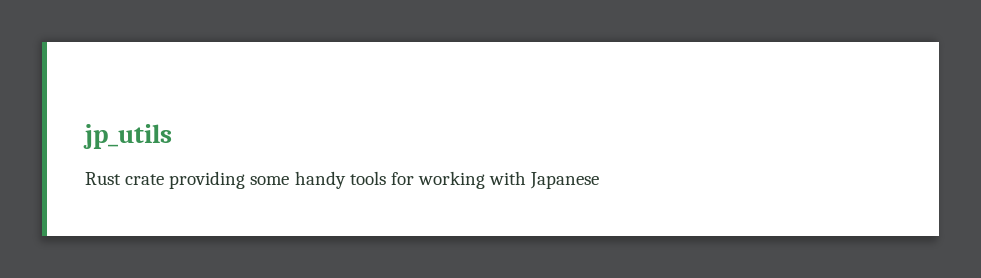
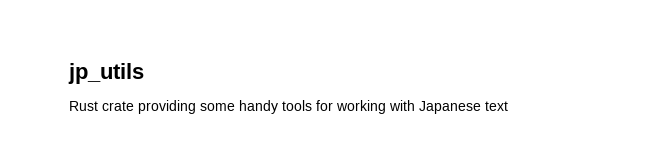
- Rust crate providing some handy tools for working with Japanese
+ Rust crate providing some handy tools for working with Japanese text

